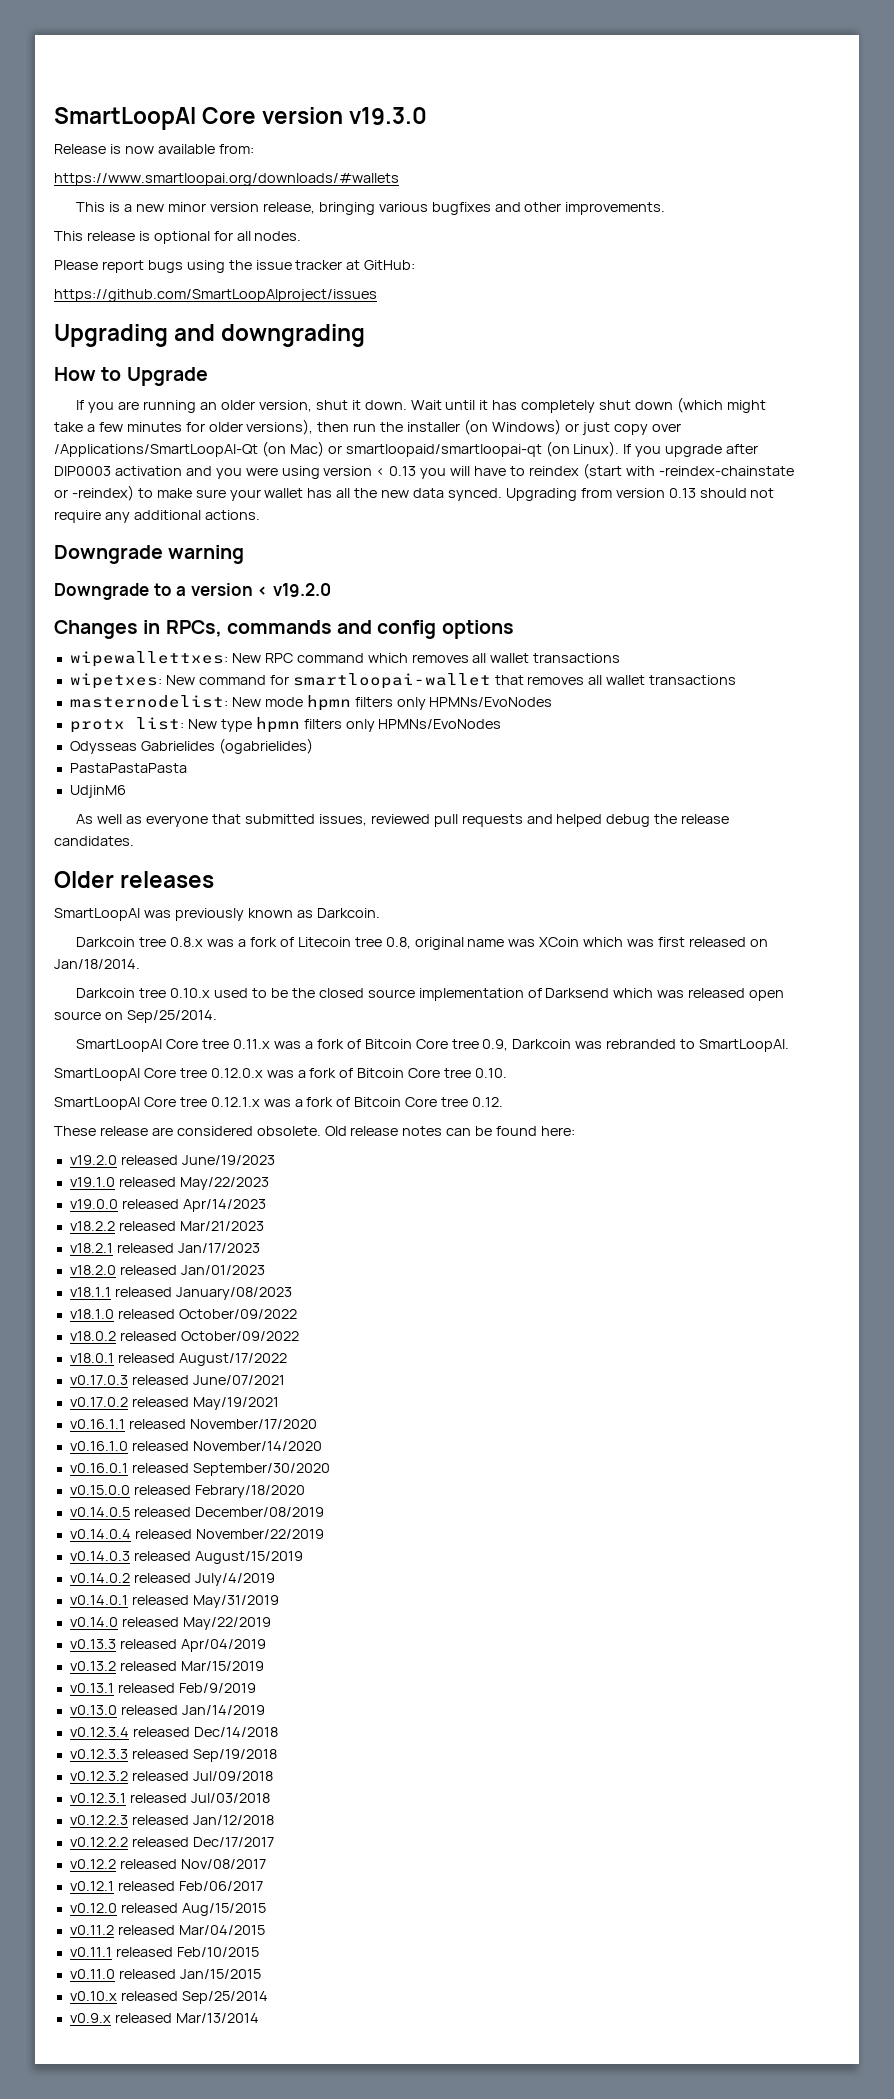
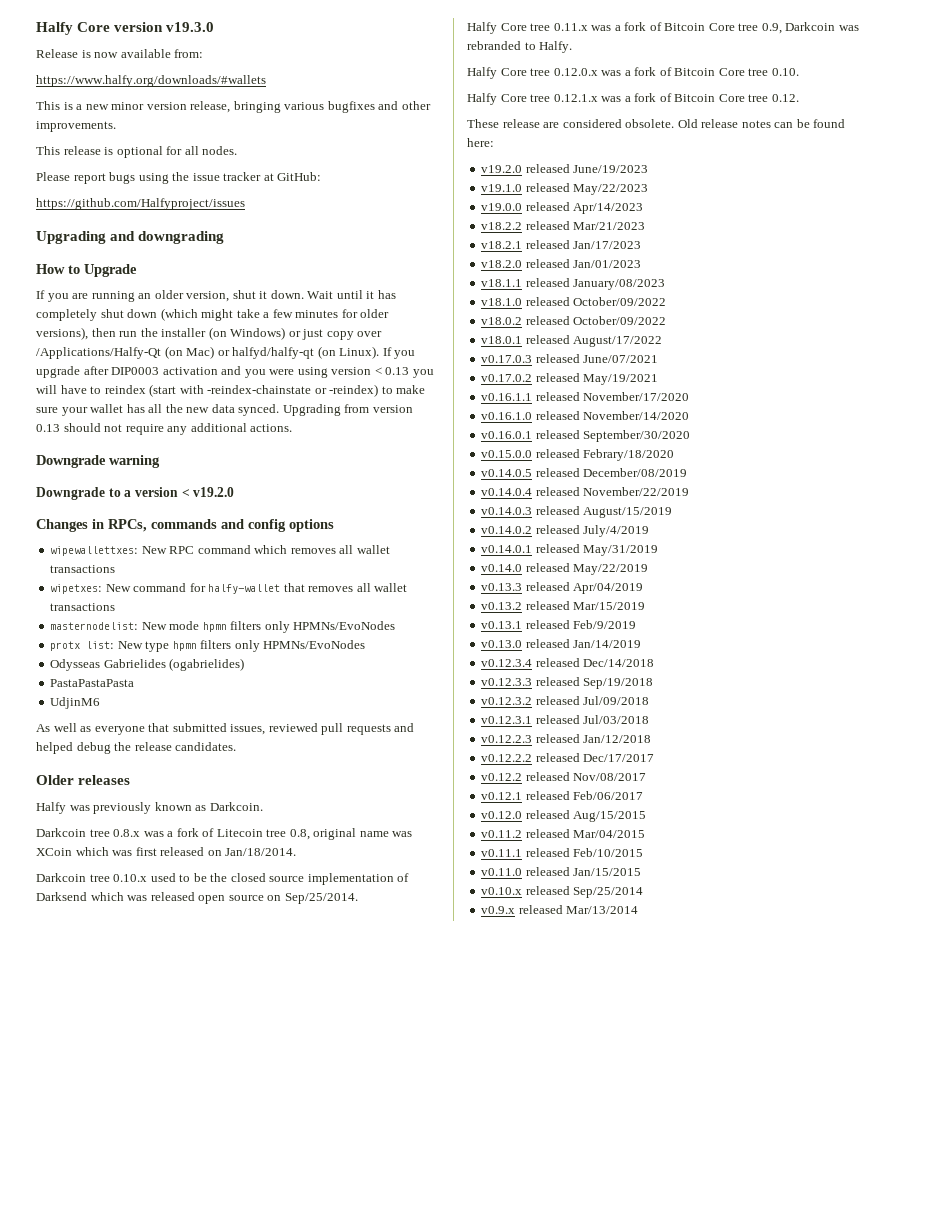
- SmartLoopAI Core version v19.3.0
+ Halfy Core version v19.3.0
- https://www.smartloopai.org/downloads/#wallets
+ https://www.halfy.org/downloads/#wallets
- https://github.com/SmartLoopAIproject/issues
+ https://github.com/Halfyproject/issues
- Wait until it has completely shut down (which might take a few minutes for older versions), then run the installer (on Windows) or just copy over /Applications/SmartLoopAI-Qt (on Mac) or smartloopaid/smartloopai-qt (on Linux).
+ Wait until it has completely shut down (which might take a few minutes for older versions), then run the installer (on Windows) or just copy over /Applications/Halfy-Qt (on Mac) or halfyd/halfy-qt (on Linux).
- wipetxes: New command for smartloopai-wallet that removes all wallet transactions
+ wipetxes: New command for halfy-wallet that removes all wallet transactions
- SmartLoopAI was previously known as Darkcoin.
+ Halfy was previously known as Darkcoin.
- SmartLoopAI Core tree 0.11.x was a fork of Bitcoin Core tree 0.9, Darkcoin was rebranded to SmartLoopAI.
- SmartLoopAI Core tree 0.12.0.x was a fork of Bitcoin Core tree 0.10.
+ Halfy Core tree 0.11.x was a fork of Bitcoin Core tree 0.9, Darkcoin was rebranded to Halfy.
+ Halfy Core tree 0.12.0.x was a fork of Bitcoin Core tree 0.10.
- SmartLoopAI Core tree 0.12.1.x was a fork of Bitcoin Core tree 0.12.
+ Halfy Core tree 0.12.1.x was a fork of Bitcoin Core tree 0.12.

